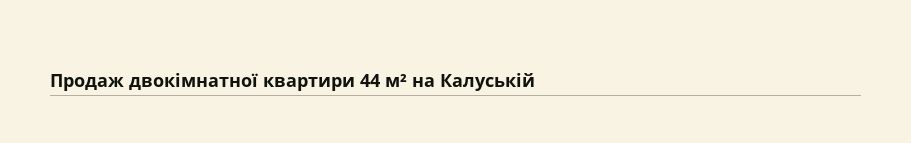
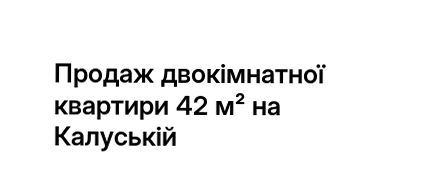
- Продаж двокімнатної квартири 44 м² на Калуській
+ Продаж двокімнатної квартири 42 м² на Калуській

